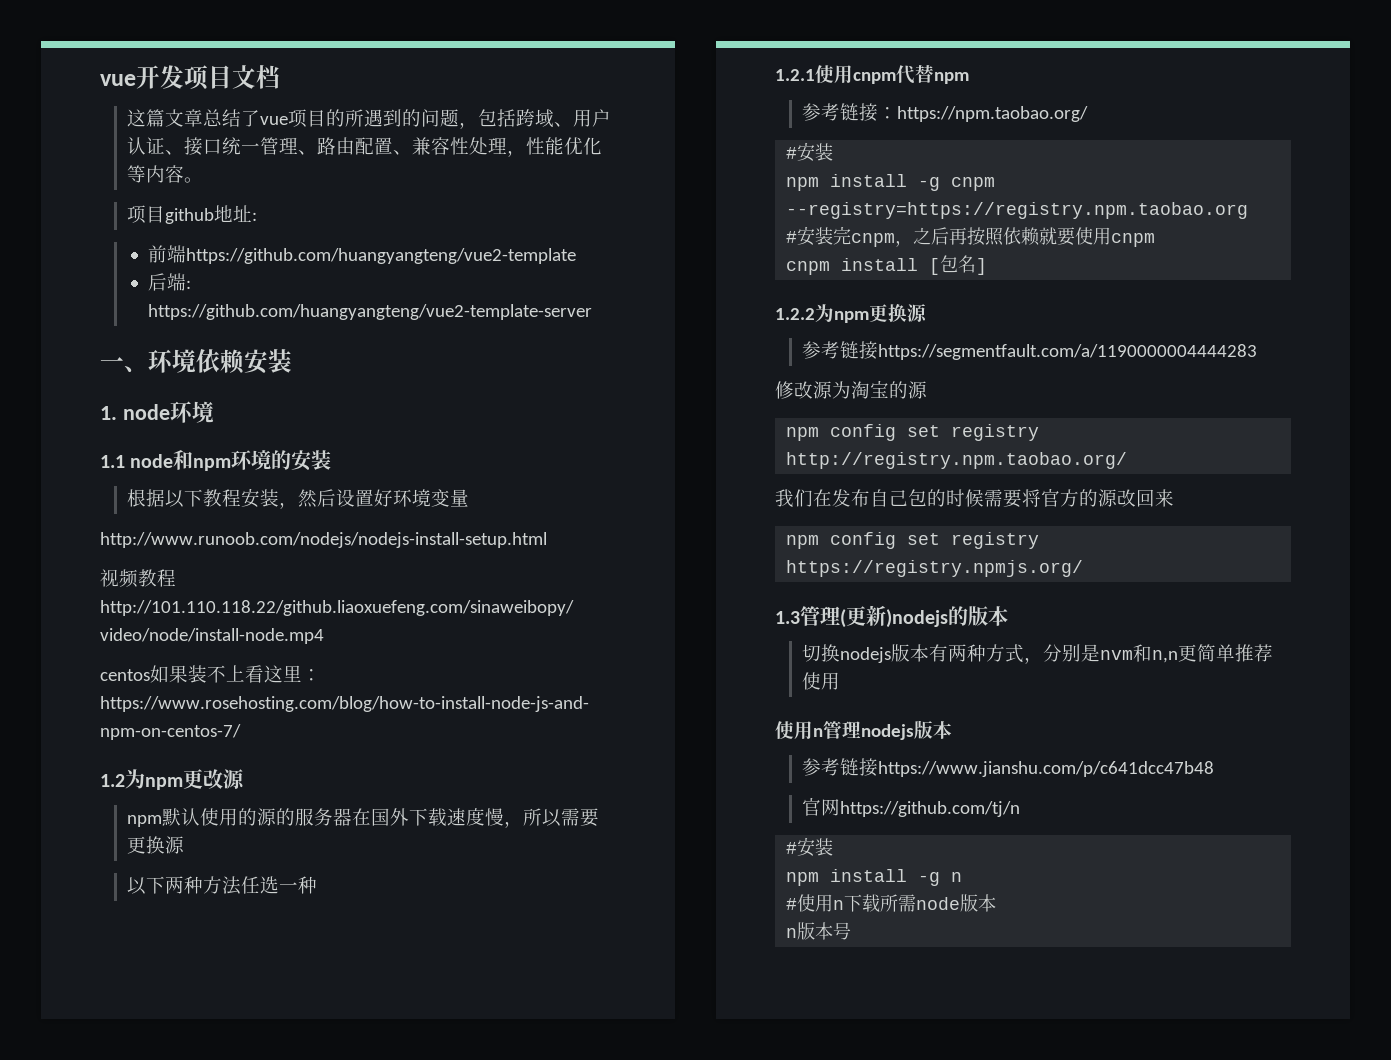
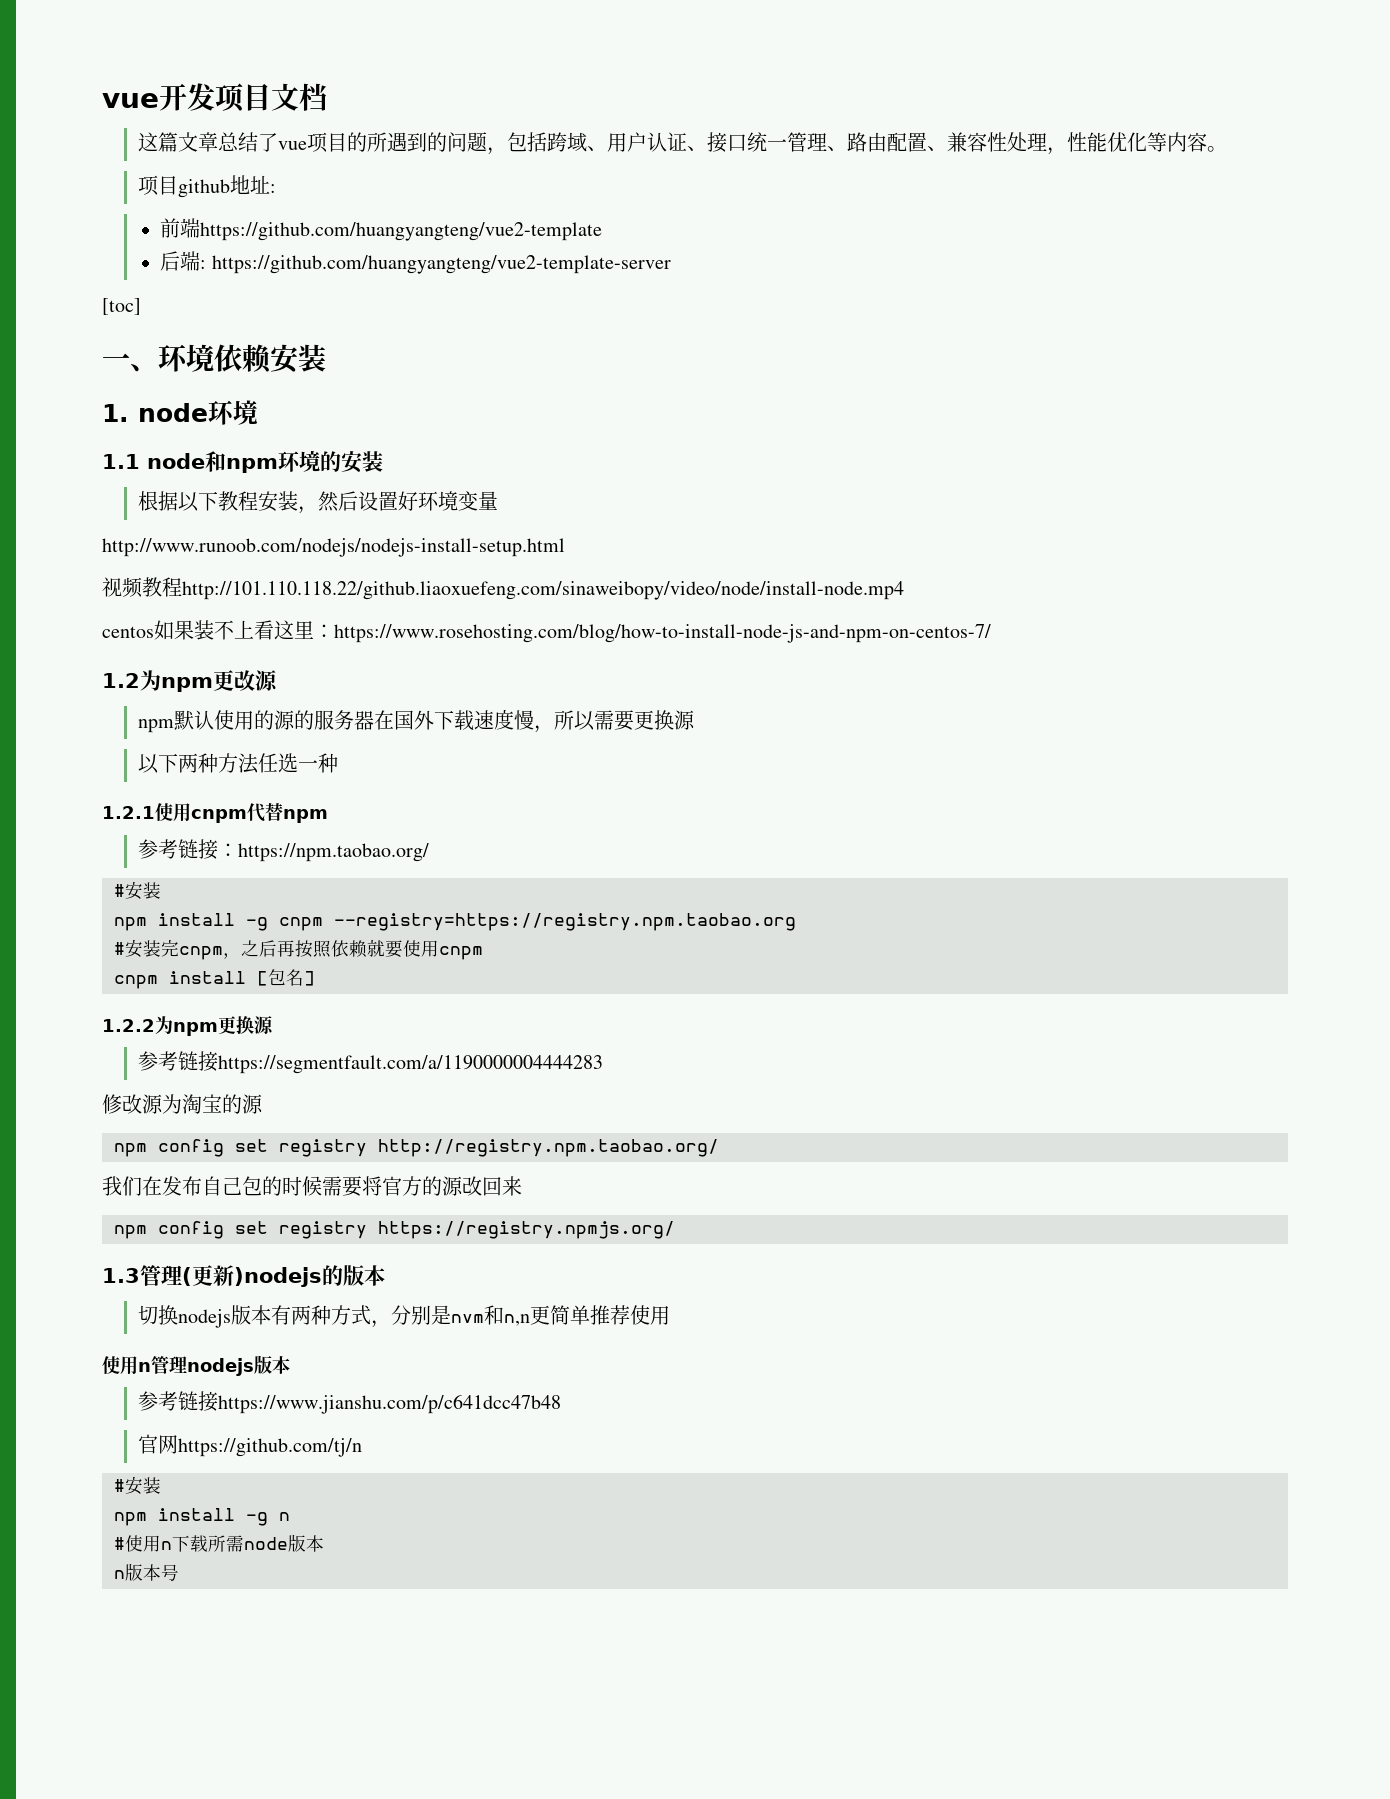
+ [toc]

